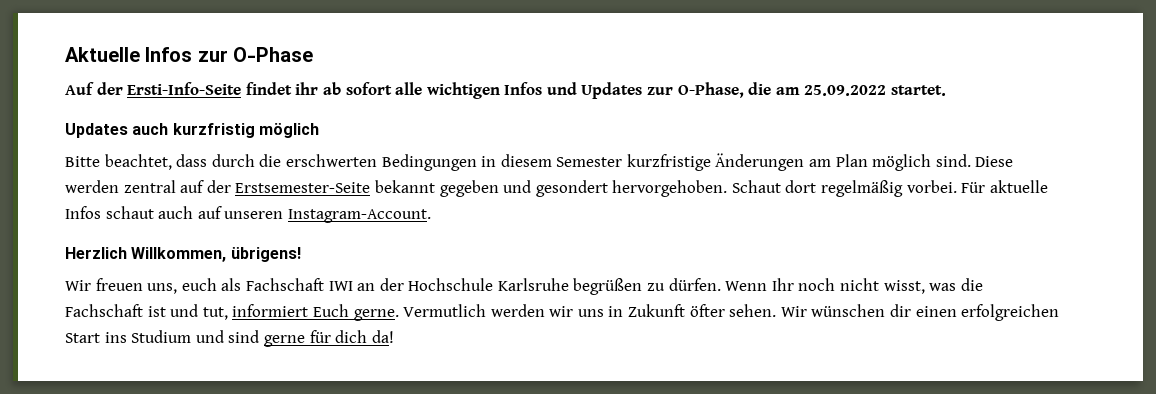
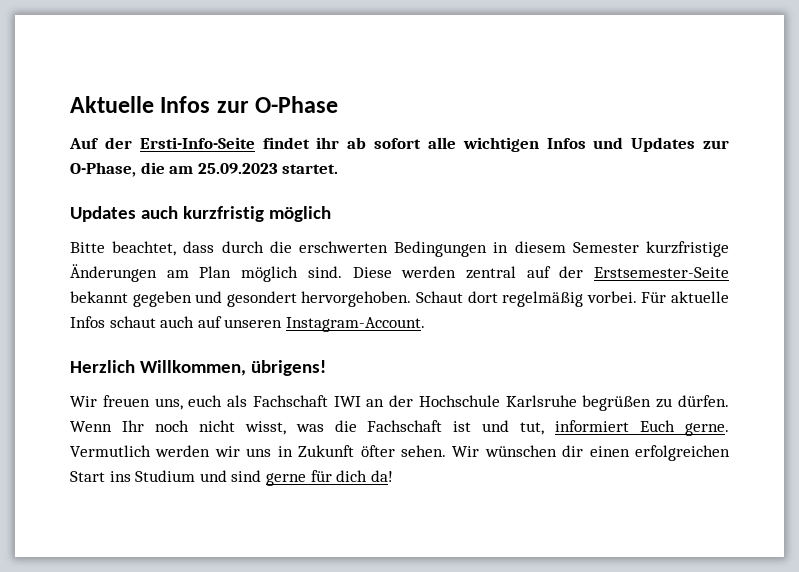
- Auf der Ersti-Info-Seite findet ihr ab sofort alle wichtigen Infos und Updates zur O-Phase, die am 25.09.2022 startet.
+ Auf der Ersti-Info-Seite findet ihr ab sofort alle wichtigen Infos und Updates zur O-Phase, die am 25.09.2023 startet.

